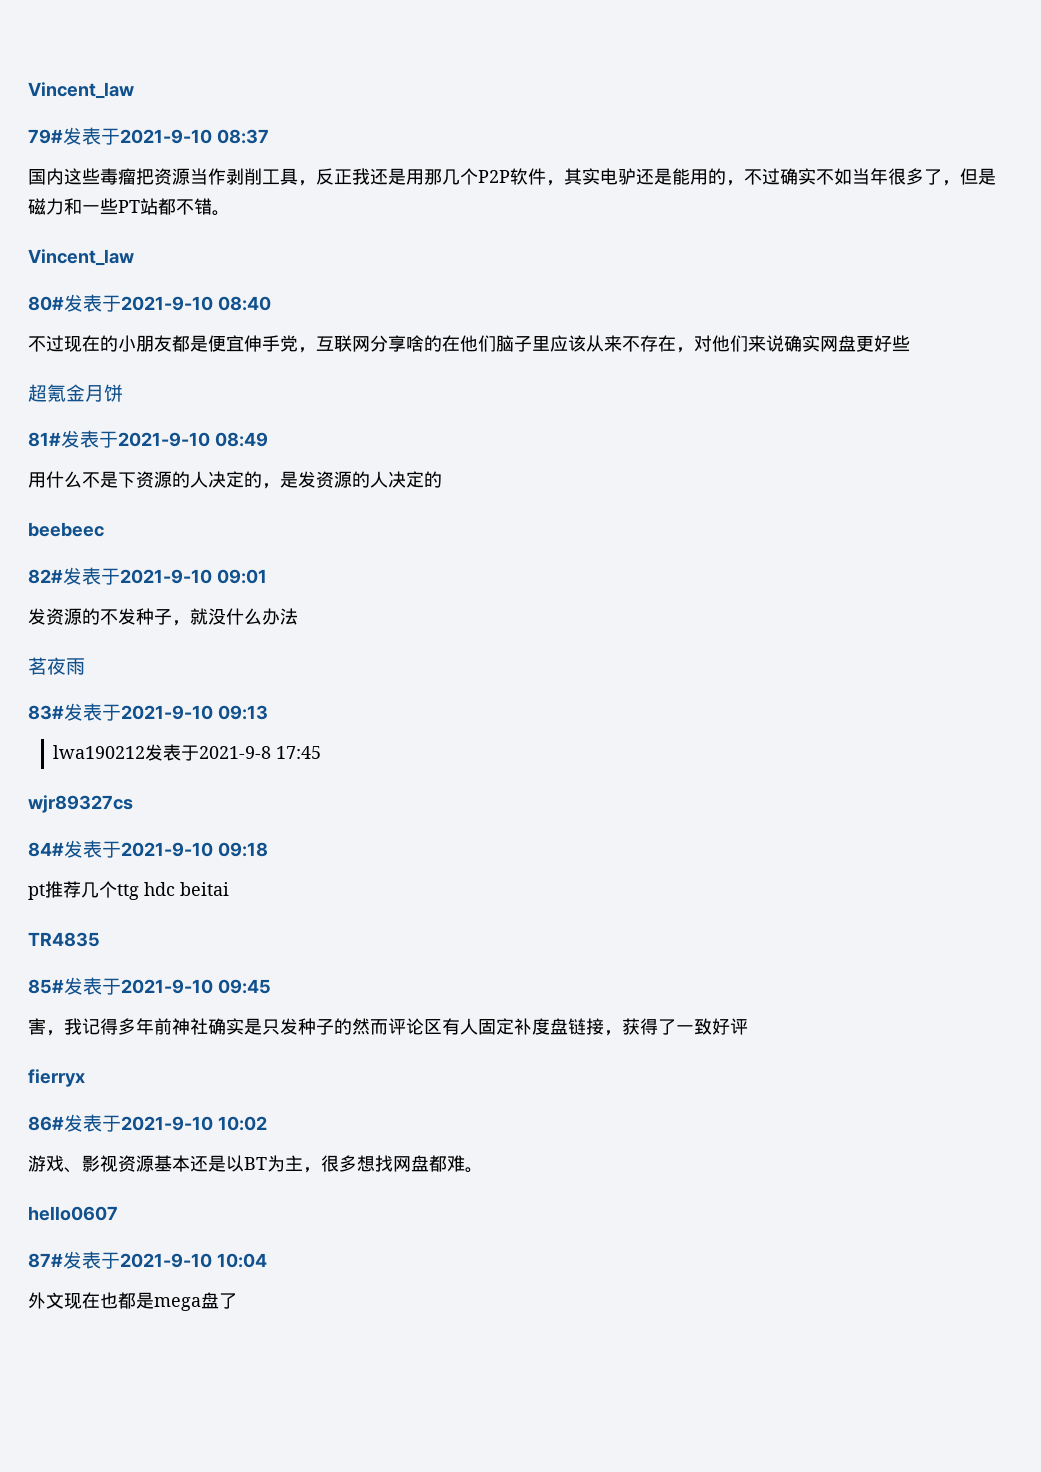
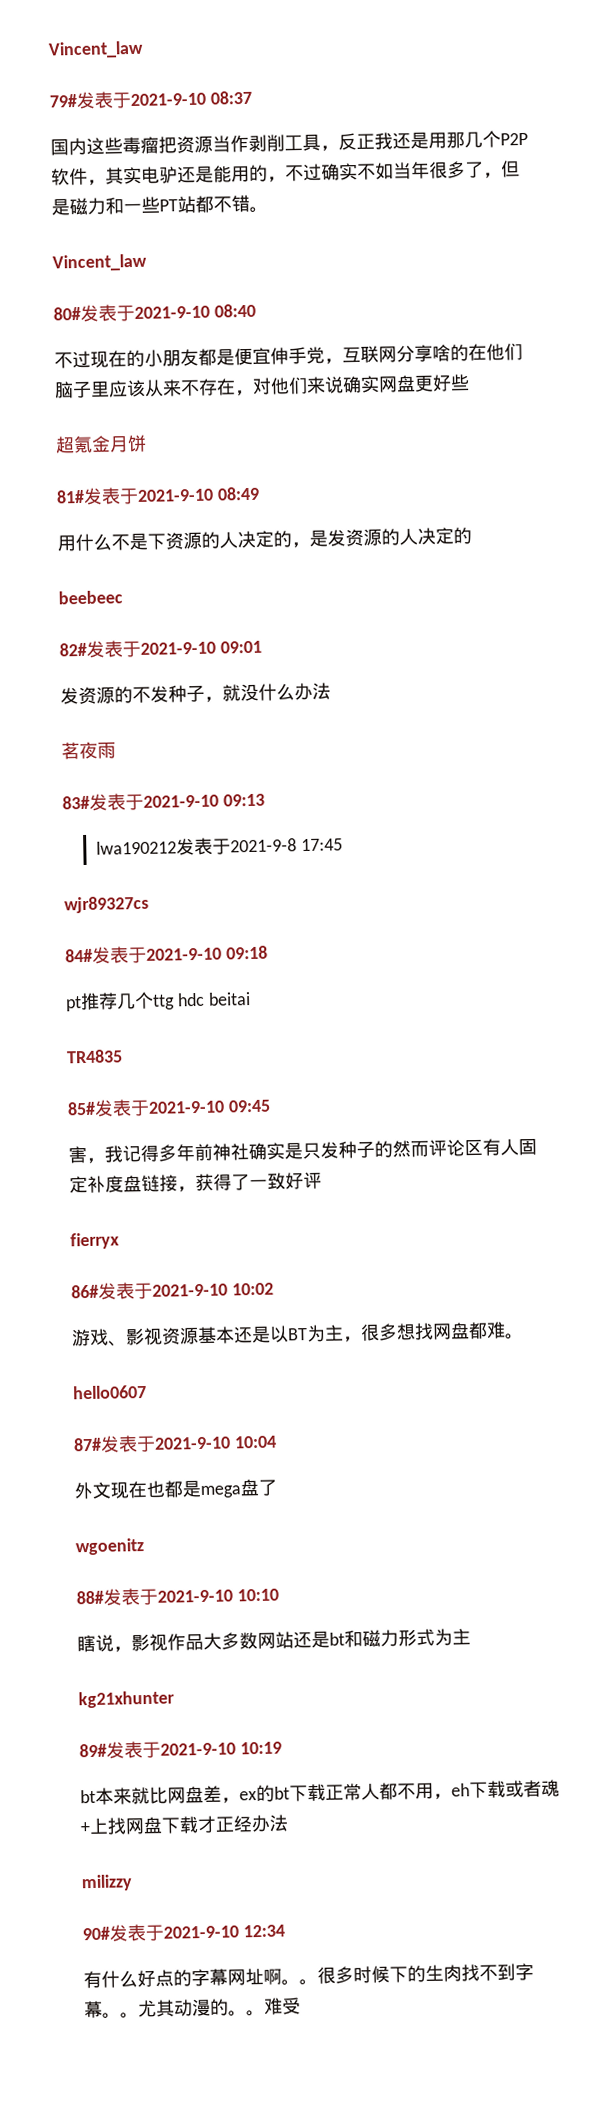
+ wgoenitz
+ 88#发表于2021-9-10 10:10
+ 瞎说，影视作品大多数网站还是bt和磁力形式为主
+ kg21xhunter
+ 89#发表于2021-9-10 10:19
+ bt本来就比网盘差，ex的bt下载正常人都不用，eh下载或者魂+上找网盘下载才正经办法
+ milizzy
+ 90#发表于2021-9-10 12:34
+ 有什么好点的字幕网址啊。。很多时候下的生肉找不到字幕。。尤其动漫的。。难受

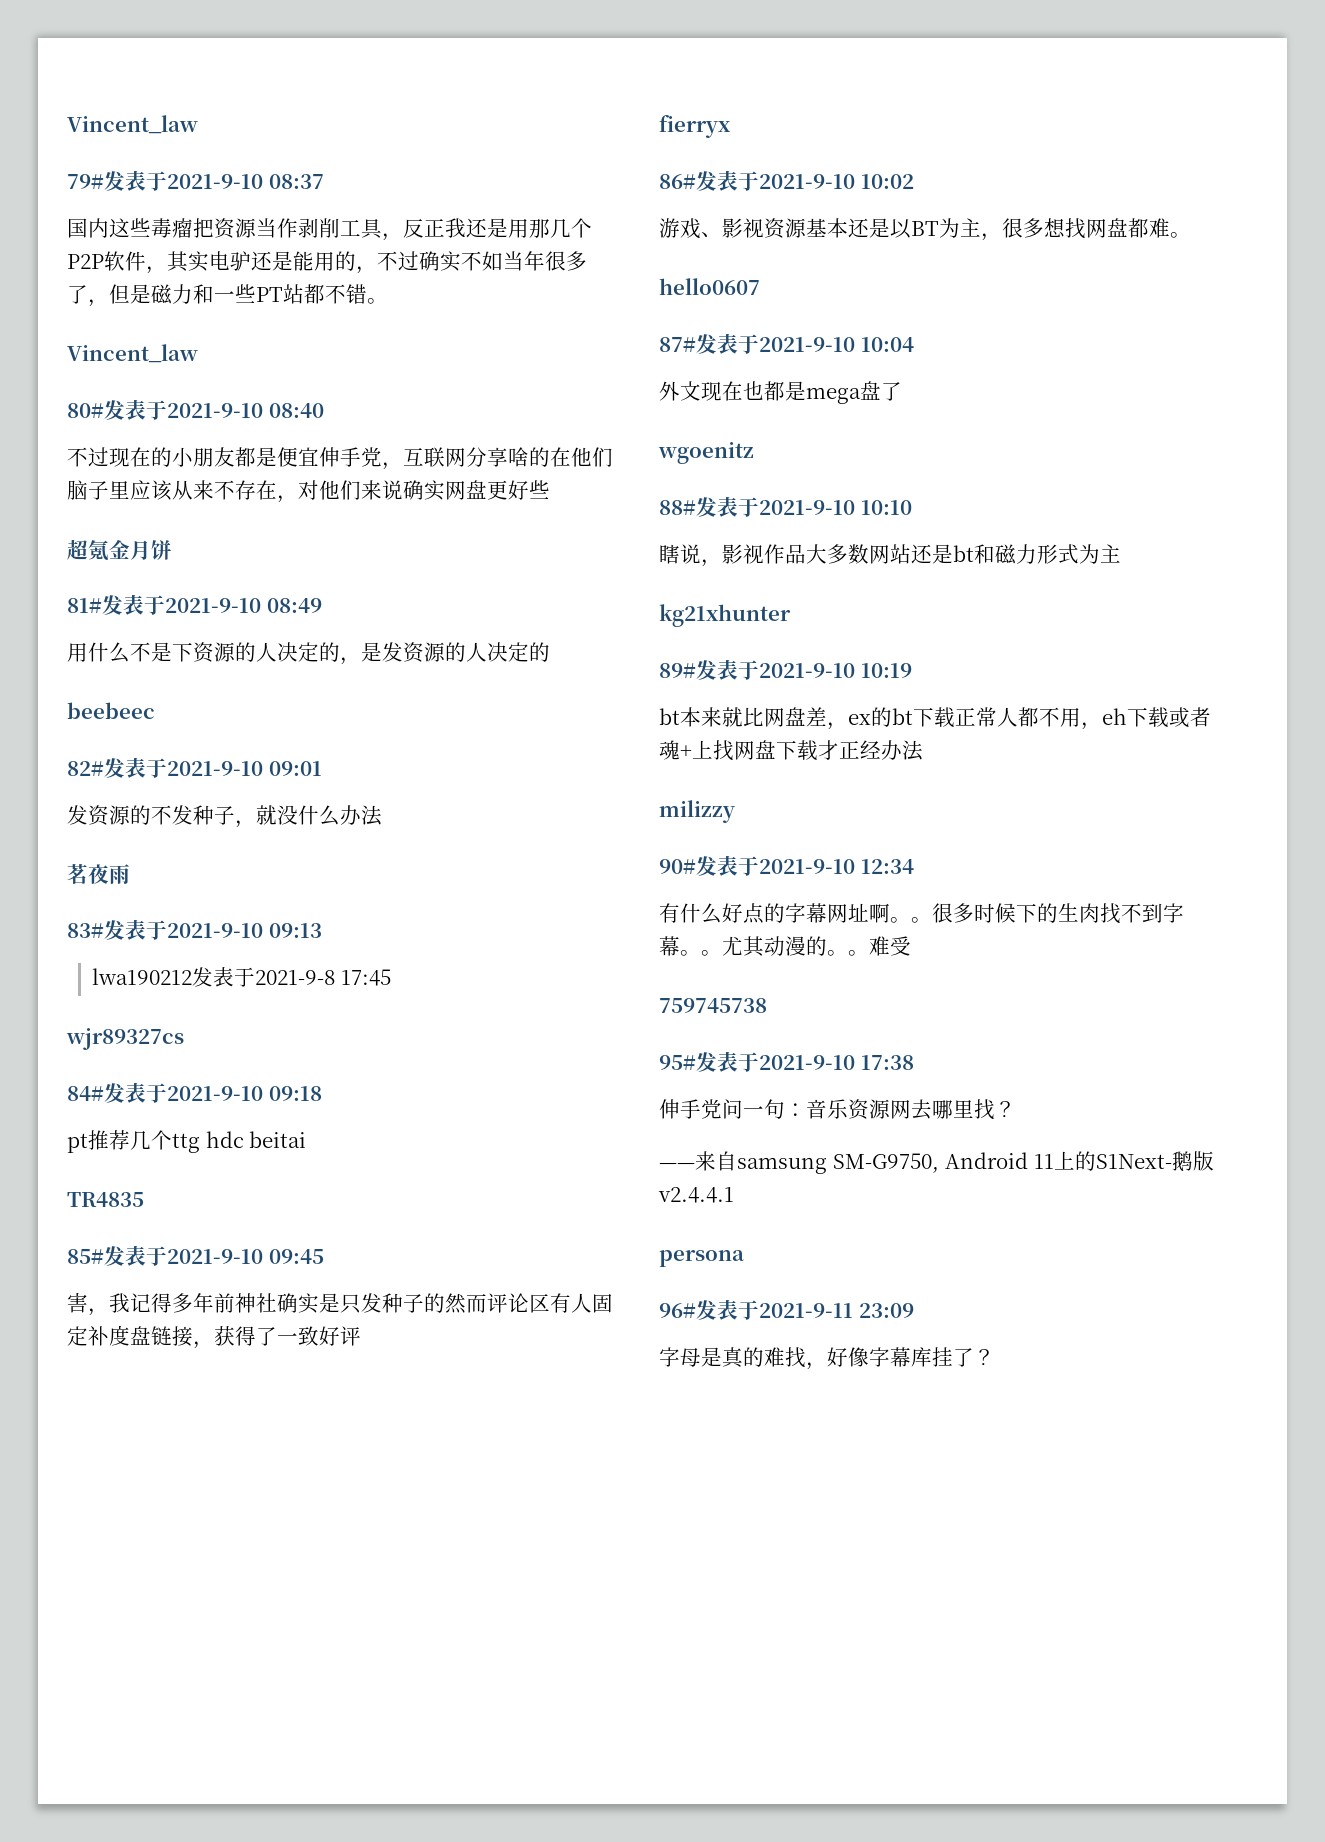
+ 759745738
+ 95#发表于2021-9-10 17:38
+ 伸手党问一句：音乐资源网去哪里找？
+ ——来自samsung SM-G9750, Android 11上的S1Next-鹅版v2.4.4.1
+ persona
+ 96#发表于2021-9-11 23:09
+ 字母是真的难找，好像字幕库挂了？

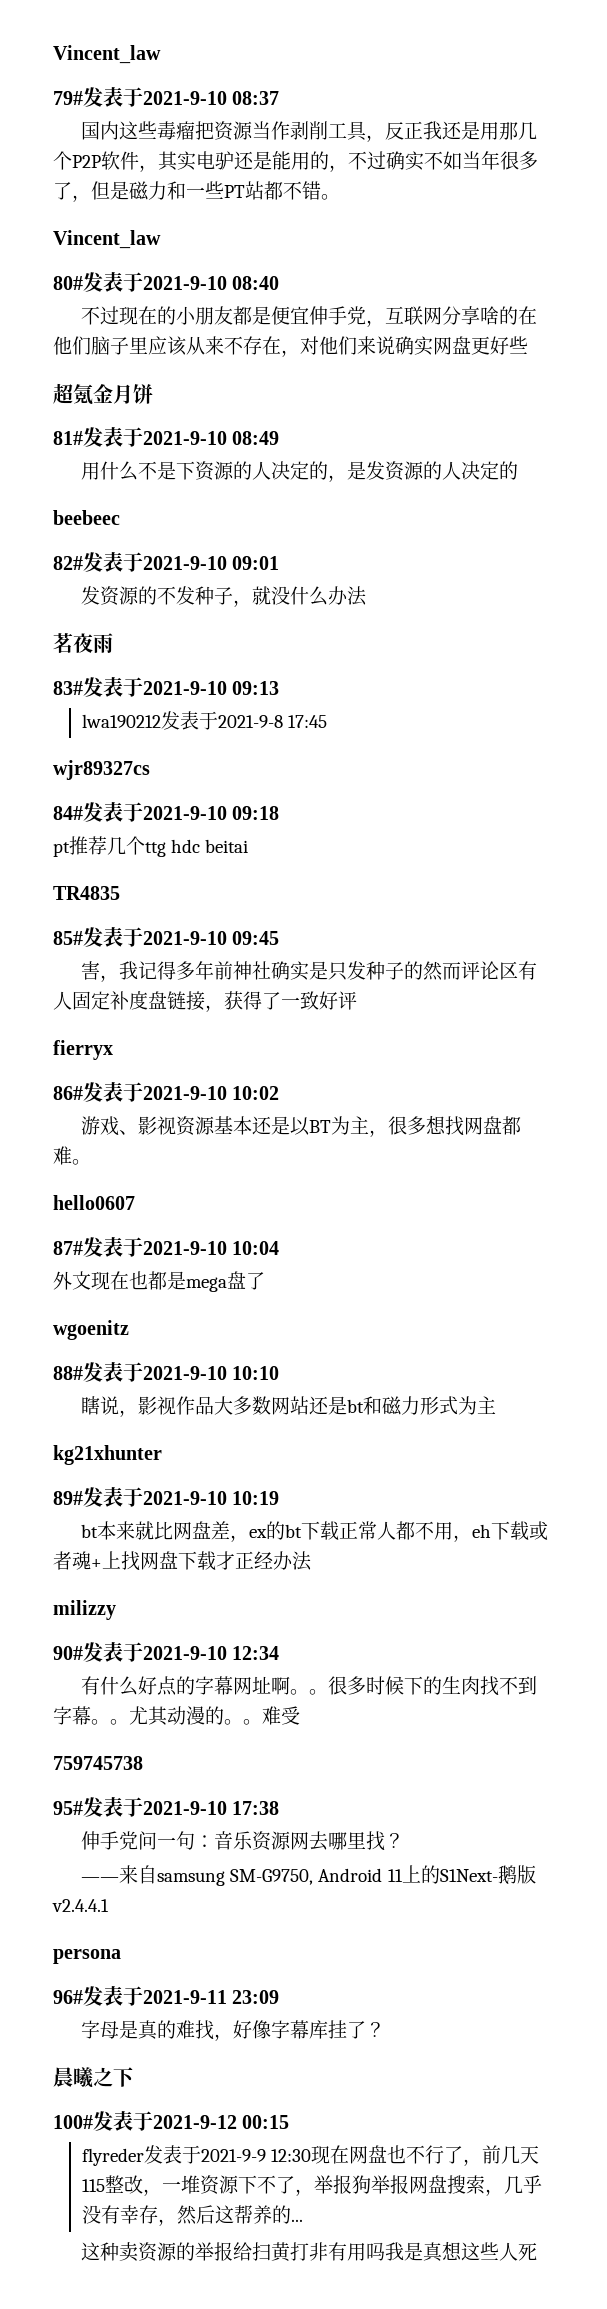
+ 晨曦之下
+ 100#发表于2021-9-12 00:15
+ flyreder发表于2021-9-9 12:30现在网盘也不行了，前几天115整改，一堆资源下不了，举报狗举报网盘搜索，几乎没有幸存，然后这帮养的...
+ 这种卖资源的举报给扫黄打非有用吗我是真想这些人死

